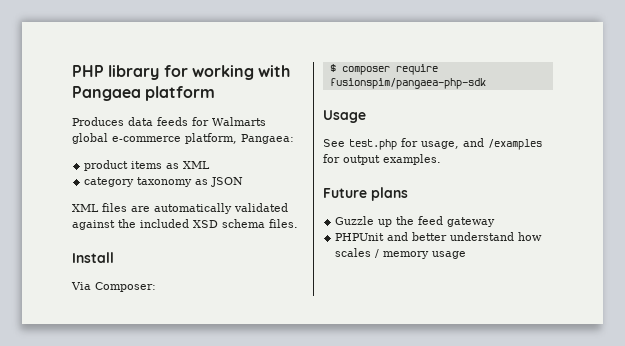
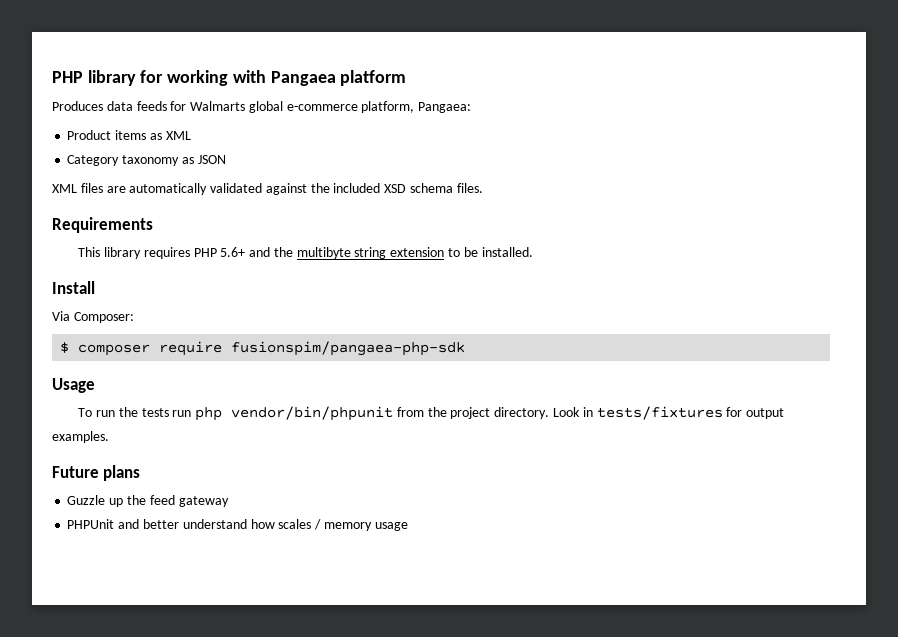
- product items as XML
+ Product items as XML
- category taxonomy as JSON
+ Category taxonomy as JSON
+ Requirements
+ This library requires PHP 5.6+ and the multibyte string extension to be installed.
- See test.php for usage, and /examples for output examples.
+ To run the tests run php vendor/bin/phpunit from the project directory. Look in tests/fixtures for output examples.

